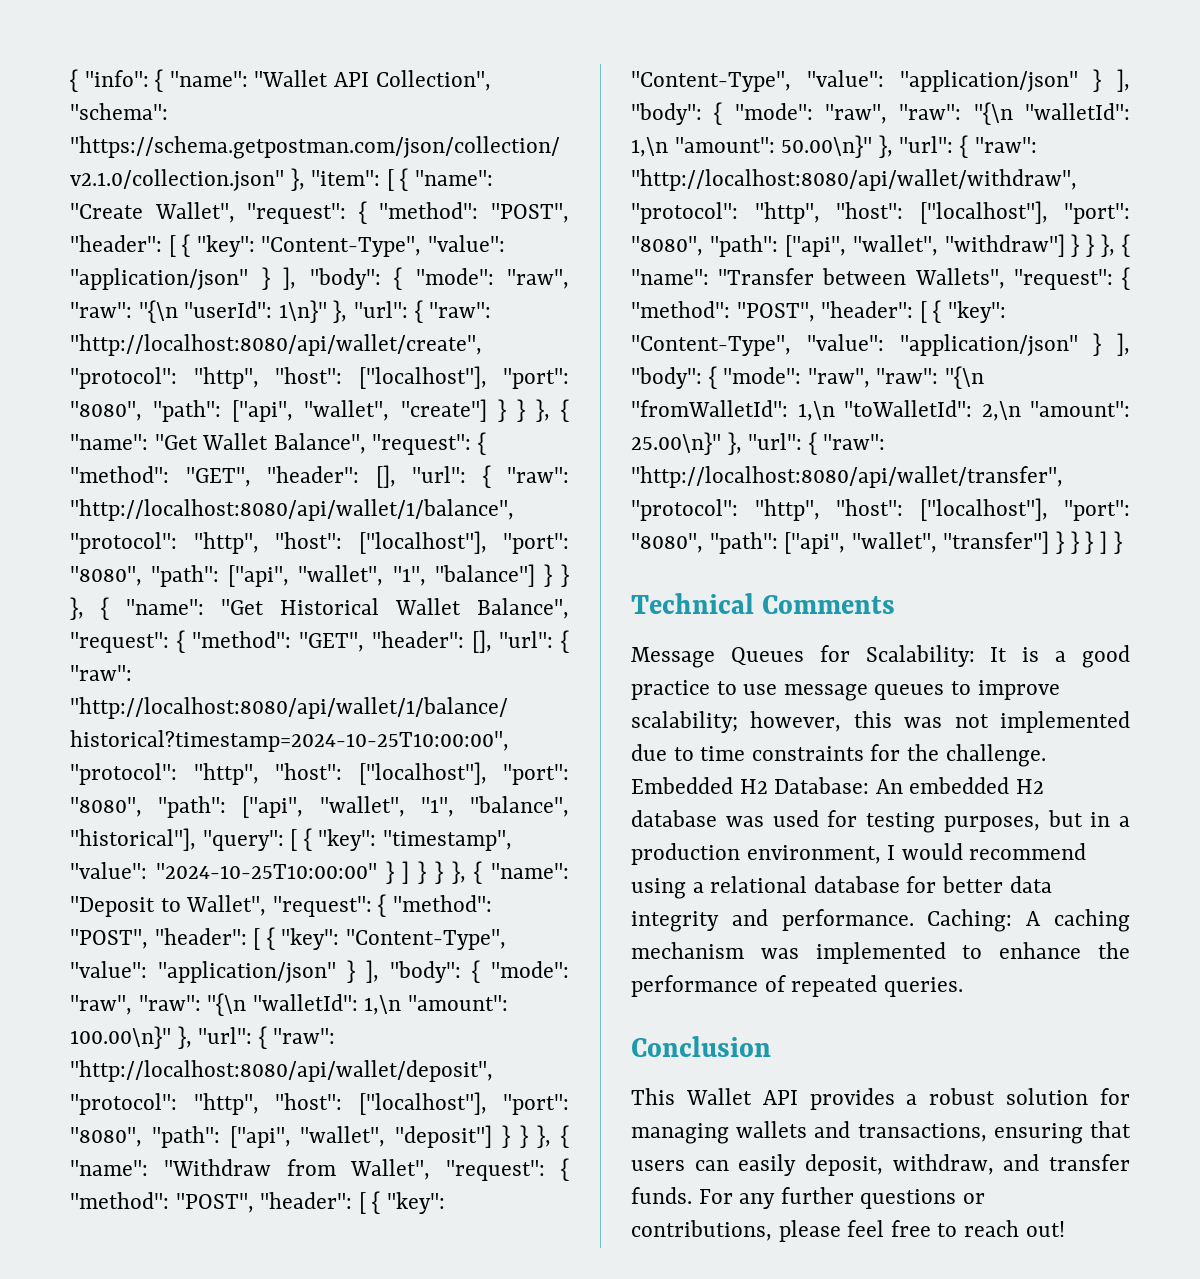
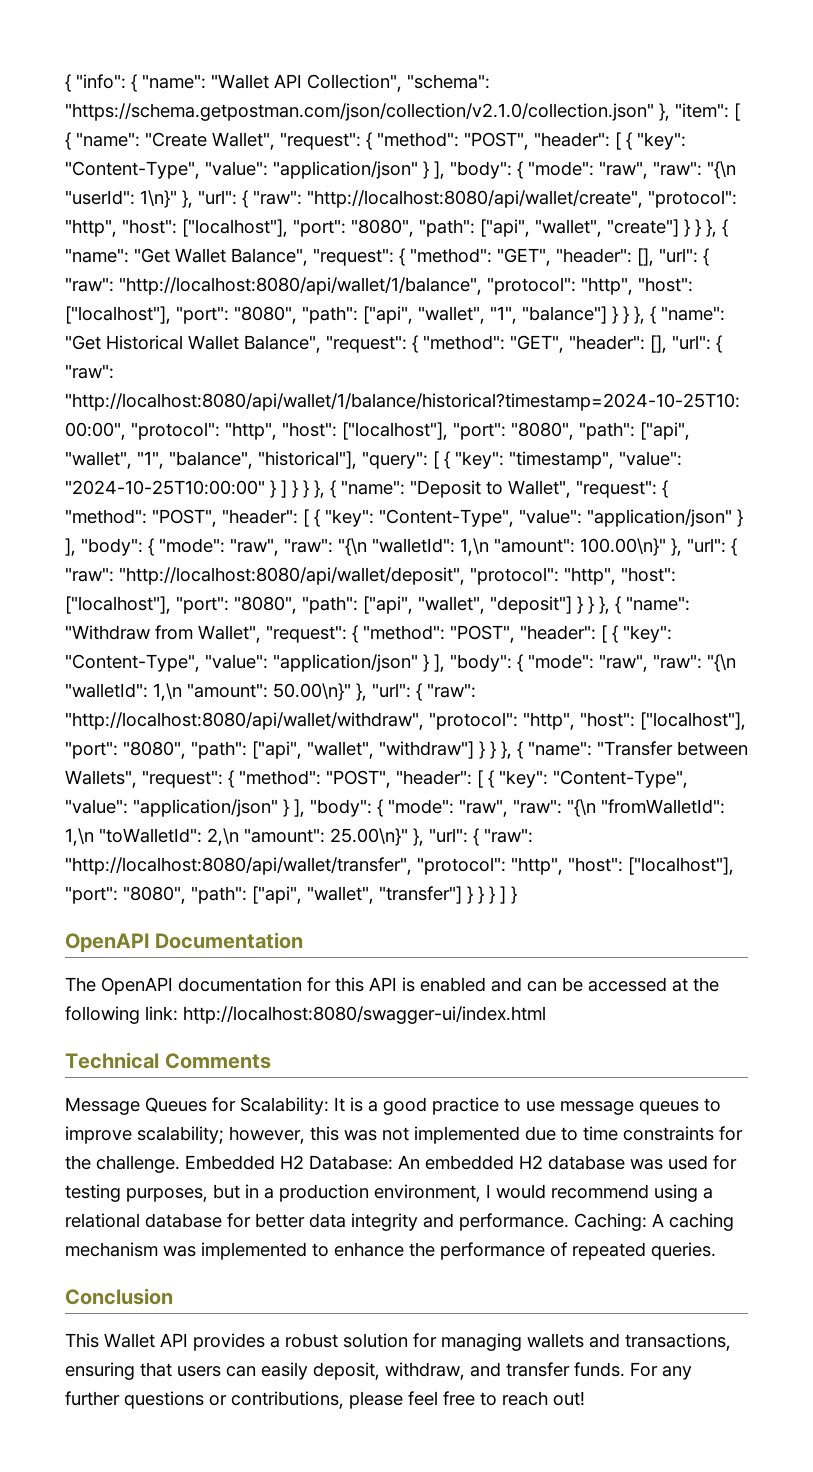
+ OpenAPI Documentation
+ The OpenAPI documentation for this API is enabled and can be accessed at the following link: http://localhost:8080/swagger-ui/index.html

